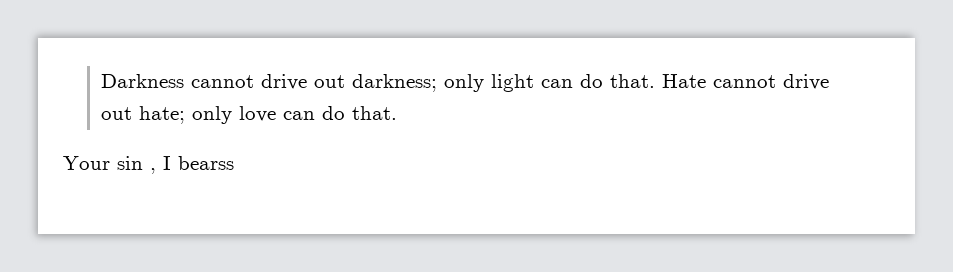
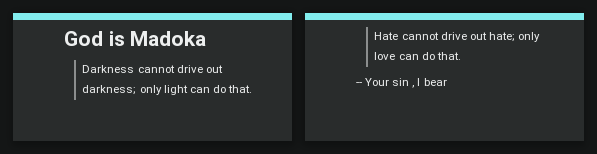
+ God is Madoka
- Your sin , I bearss
+ -- Your sin , I bear

